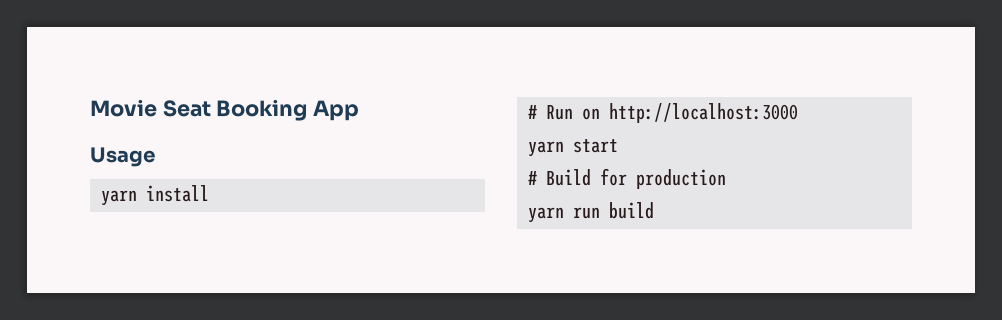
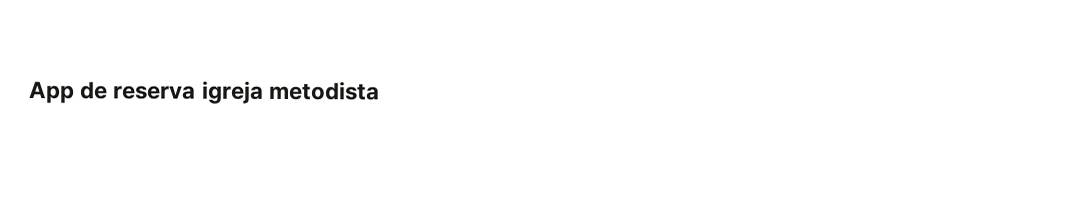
- Movie Seat Booking App
- Usage
- yarn install
- # Run on http://localhost:3000
- yarn start
- # Build for production
- yarn run build
+ App de reserva igreja metodista

